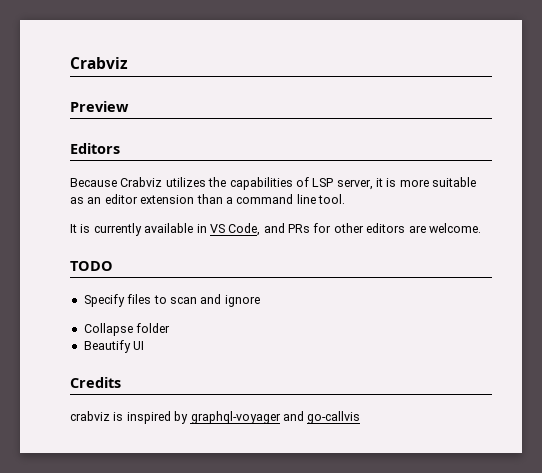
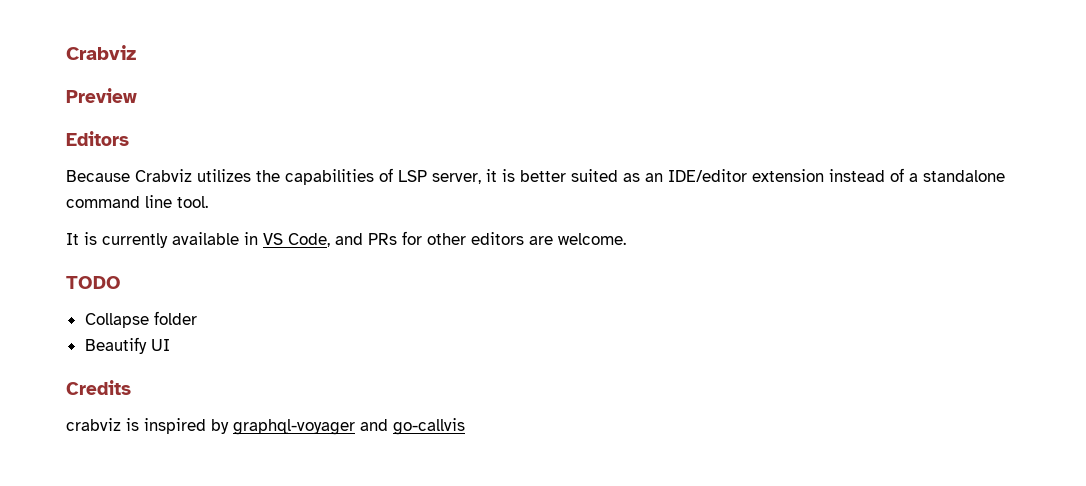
- Because Crabviz utilizes the capabilities of LSP server, it is more suitable as an editor extension than a command line tool.
+ Because Crabviz utilizes the capabilities of LSP server, it is better suited as an IDE/editor extension instead of a standalone command line tool.
- Specify files to scan and ignore

